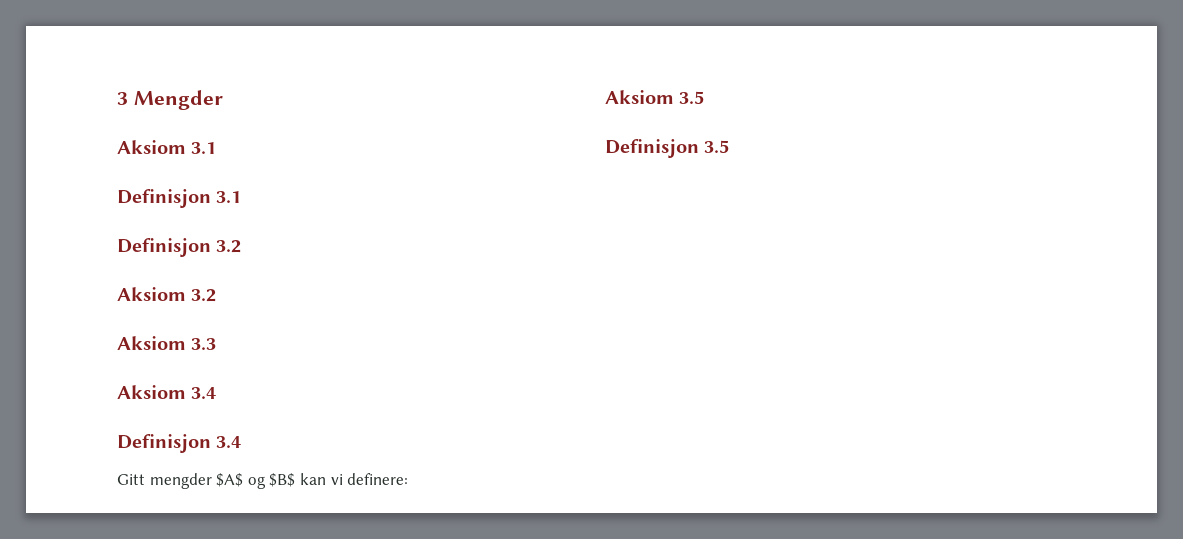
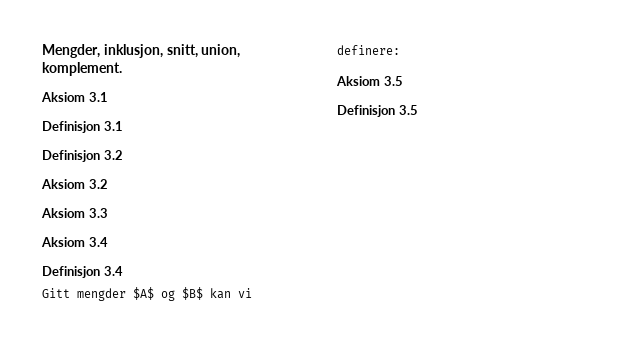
- 3 Mengder
+ Mengder, inklusjon, snitt, union, komplement.

